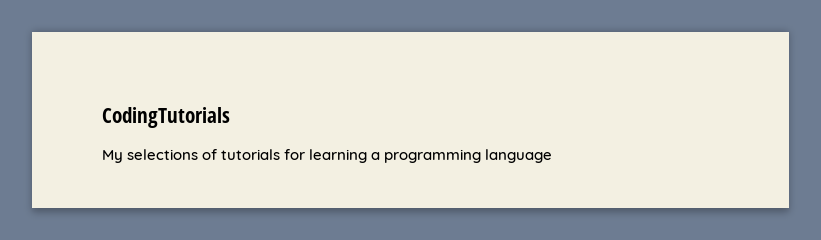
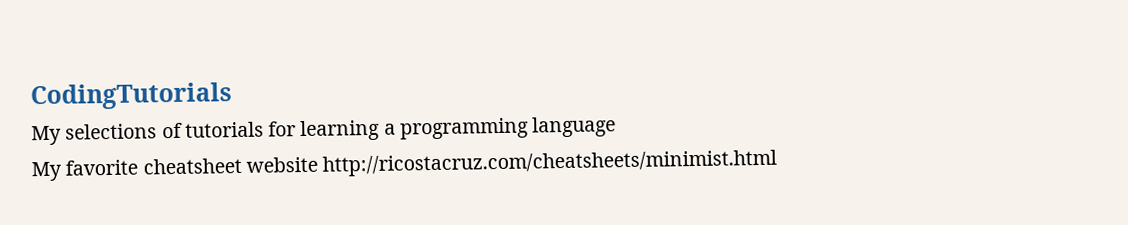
+ My favorite cheatsheet website http://ricostacruz.com/cheatsheets/minimist.html

